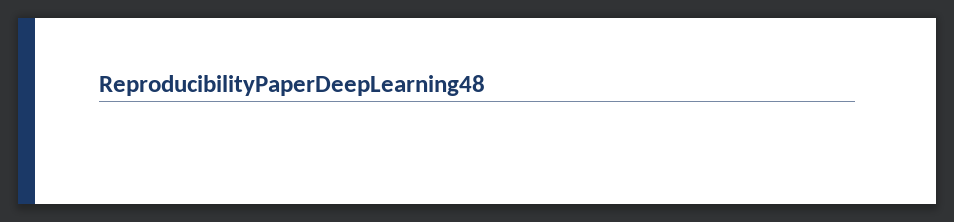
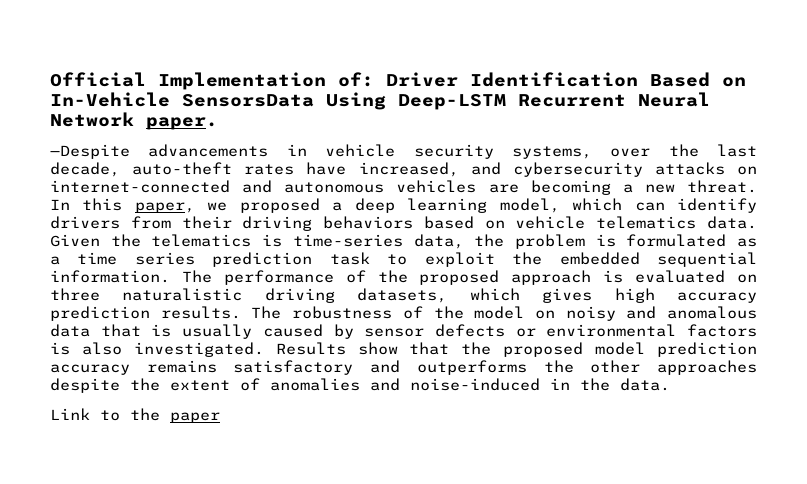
- ReproducibilityPaperDeepLearning48
+ Official Implementation of: Driver Identification Based on In-Vehicle SensorsData Using Deep-LSTM Recurrent Neural Network paper.
+ —Despite advancements in vehicle security systems, over the last decade, auto-theft rates have increased, and cybersecurity attacks on internet-connected and autonomous vehicles are becoming a new threat. In this paper, we proposed a deep learning model, which can identify drivers from their driving behaviors based on vehicle telematics data. Given the telematics is time-series data, the problem is formulated as a time series prediction task to exploit the embedded sequential information. The performance of the proposed approach is evaluated on three naturalistic driving datasets, which gives high accuracy prediction results. The robustness of the model on noisy and anomalous data that is usually caused by sensor defects or environmental factors is also investigated. Results show that the proposed model prediction accuracy remains satisfactory and outperforms the other approaches despite the extent of anomalies and noise-induced in the data.
+ Link to the paper

